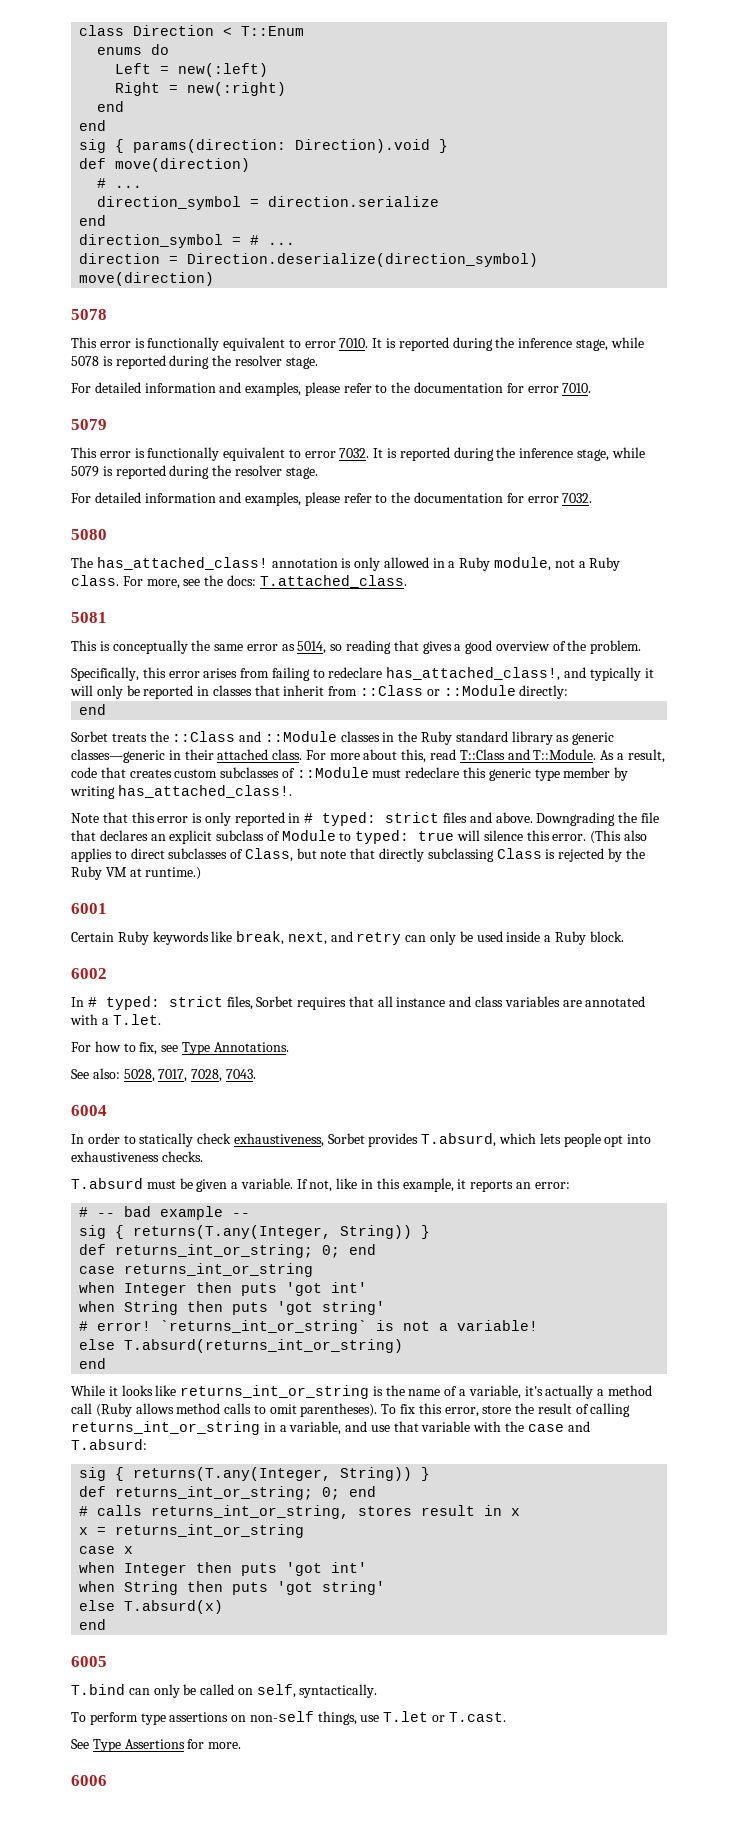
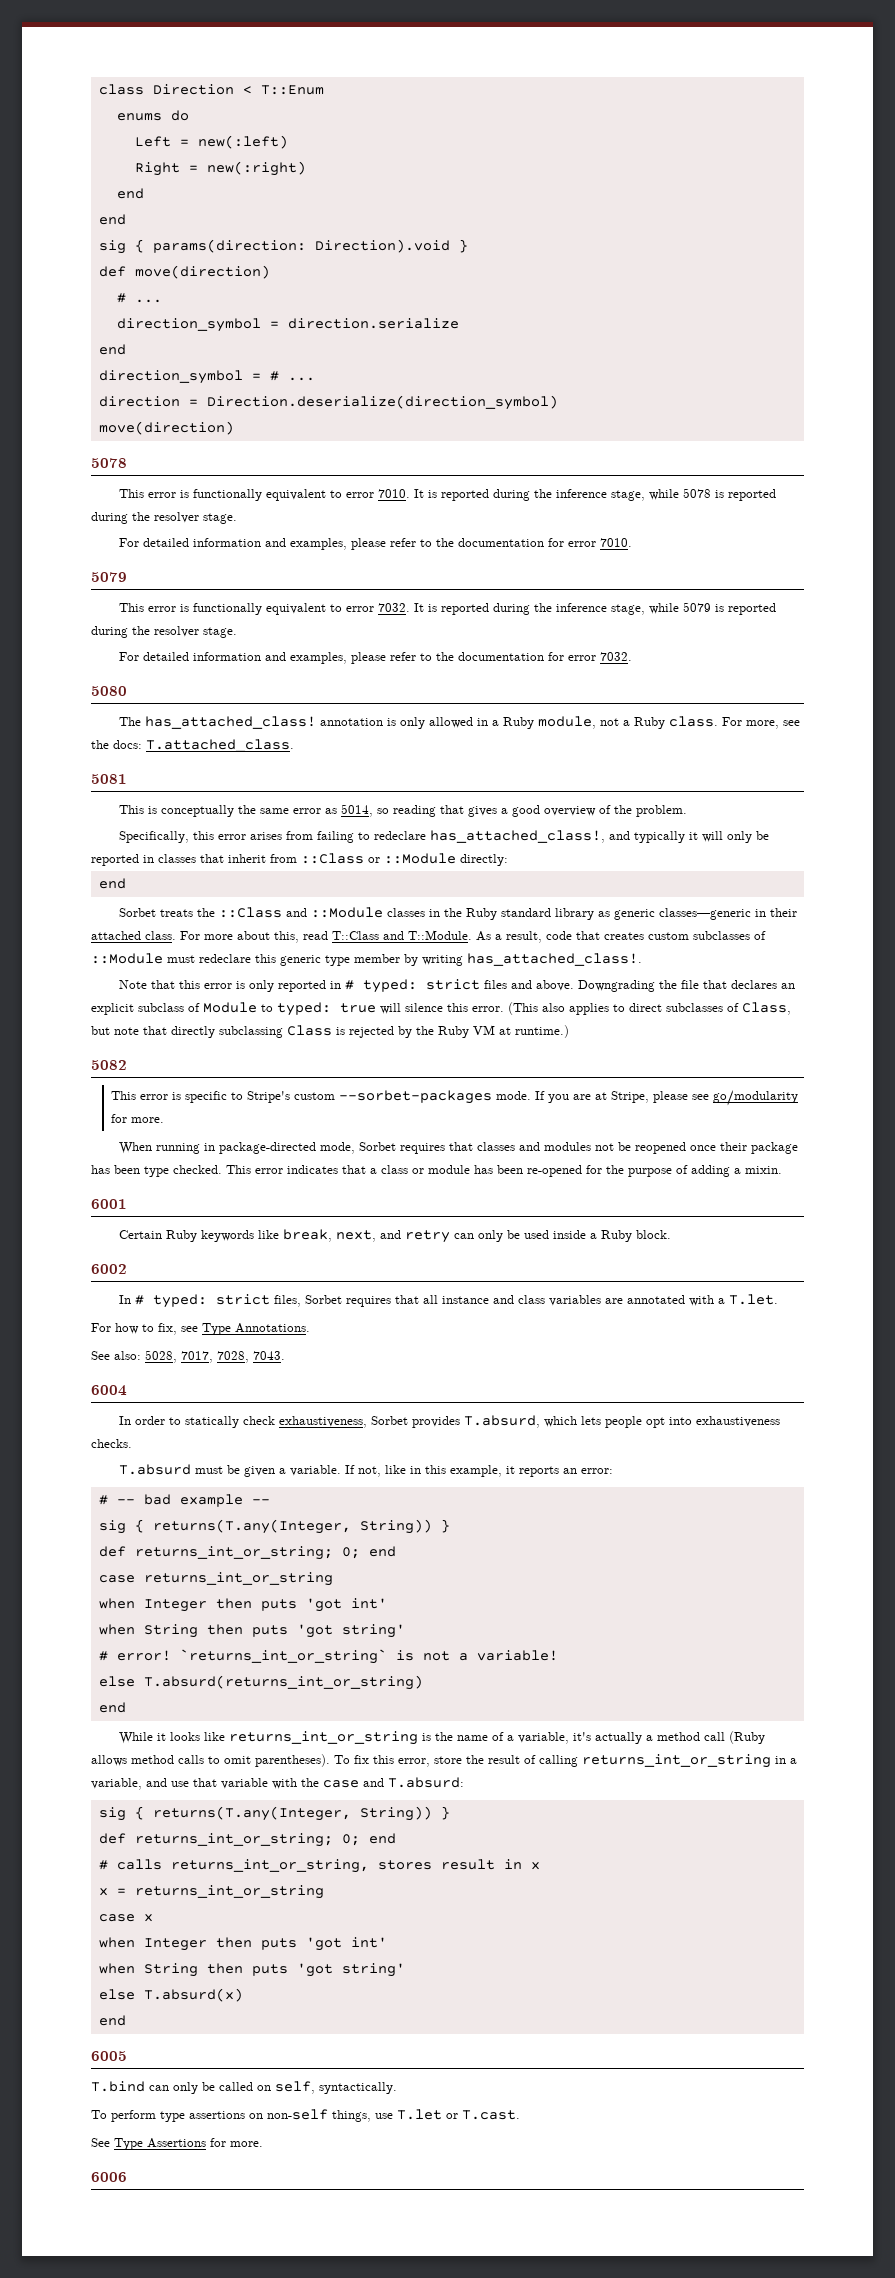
+ 5082
+ This error is specific to Stripe's custom --sorbet-packages mode. If you are at Stripe, please see go/modularity for more.
+ When running in package-directed mode, Sorbet requires that classes and modules not be reopened once their package has been type checked. This error indicates that a class or module has been re-opened for the purpose of adding a mixin.

